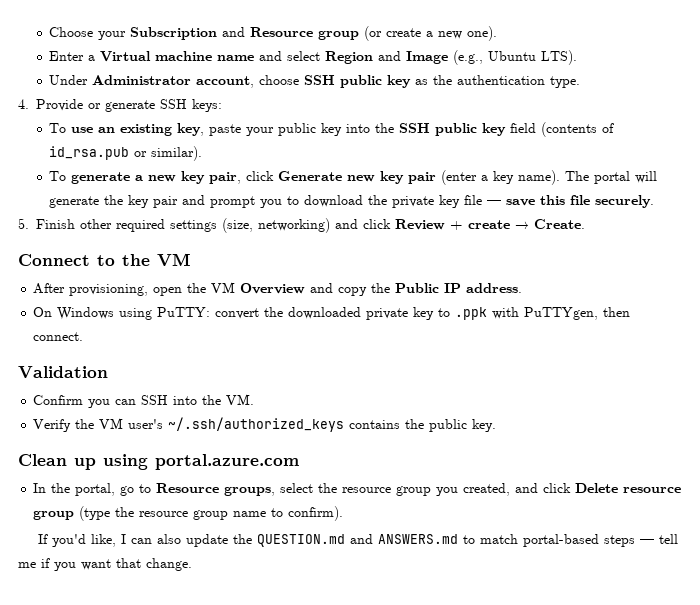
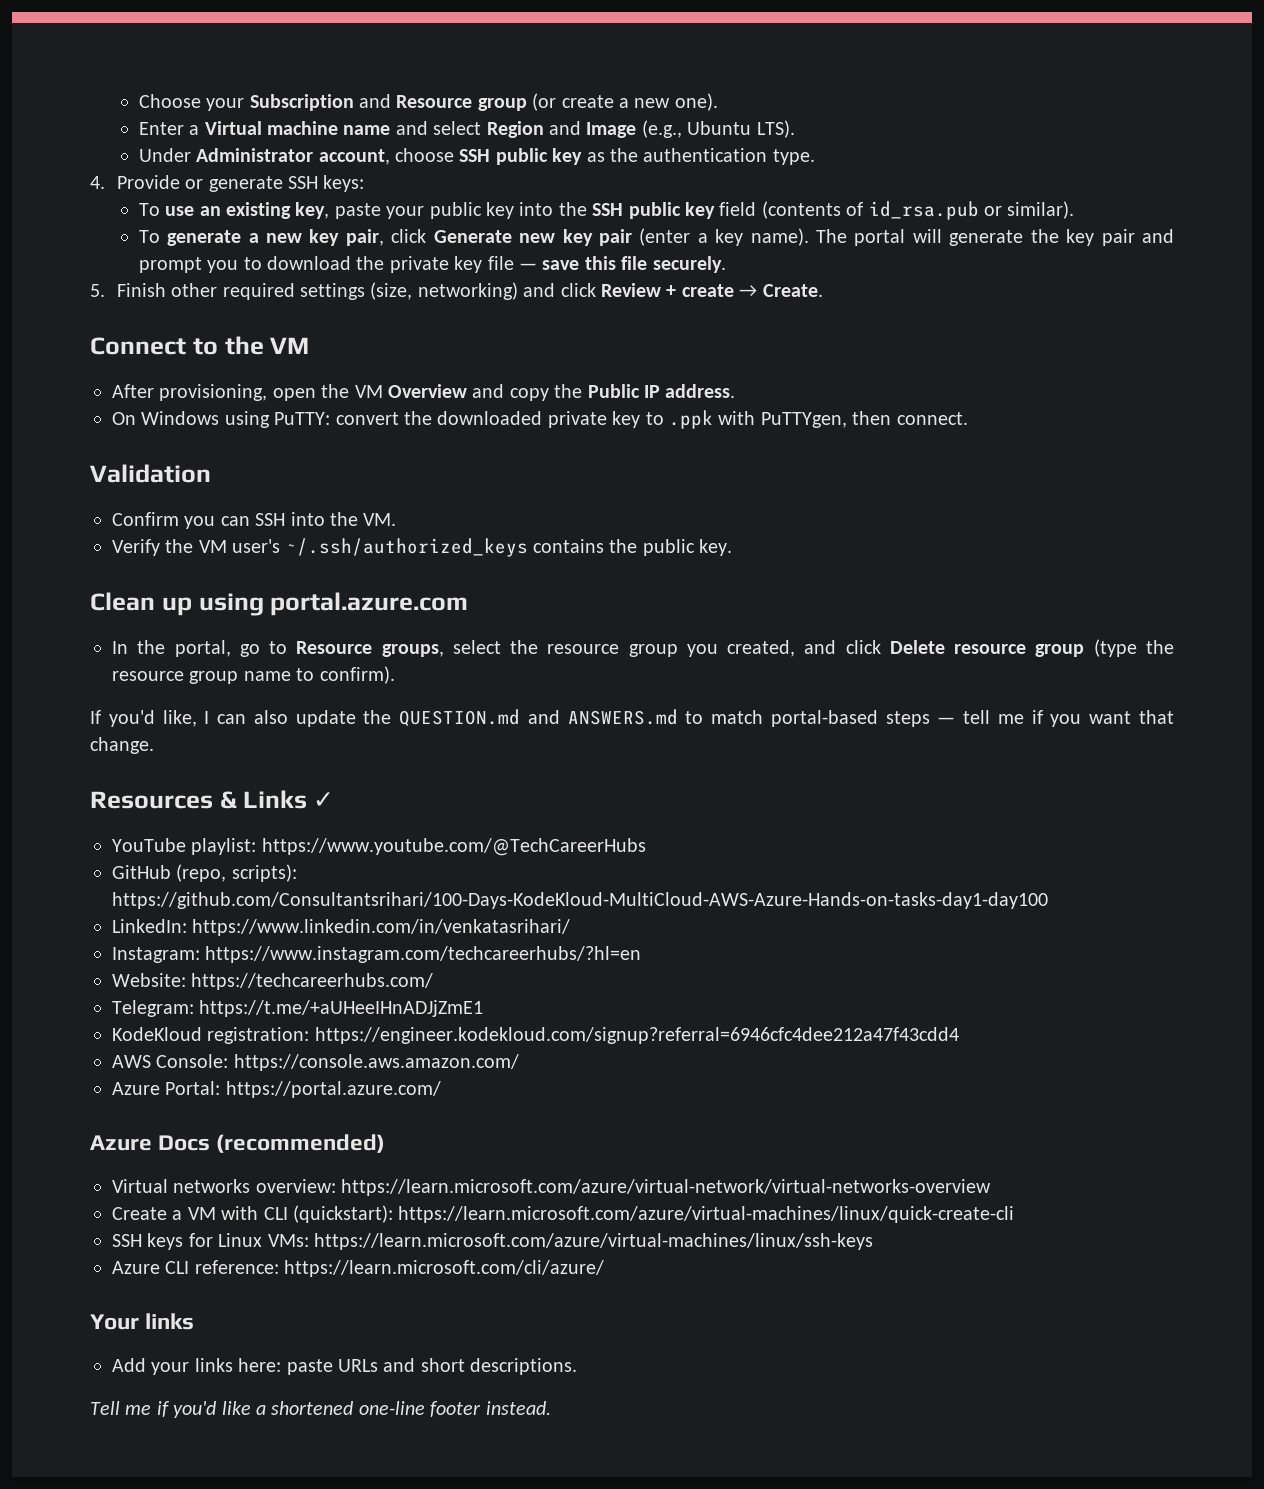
+ Resources & Links ✓
+ YouTube playlist: https://www.youtube.com/@TechCareerHubs
+ GitHub (repo, scripts): https://github.com/Consultantsrihari/100-Days-KodeKloud-MultiCloud-AWS-Azure-Hands-on-tasks-day1-day100
+ LinkedIn: https://www.linkedin.com/in/venkatasrihari/
+ Instagram: https://www.instagram.com/techcareerhubs/?hl=en
+ Website: https://techcareerhubs.com/
+ Telegram: https://t.me/+aUHeeIHnADJjZmE1
+ KodeKloud registration: https://engineer.kodekloud.com/signup?referral=6946cfc4dee212a47f43cdd4
+ AWS Console: https://console.aws.amazon.com/
+ Azure Portal: https://portal.azure.com/
+ Azure Docs (recommended)
+ Virtual networks overview: https://learn.microsoft.com/azure/virtual-network/virtual-networks-overview
+ Create a VM with CLI (quickstart): https://learn.microsoft.com/azure/virtual-machines/linux/quick-create-cli
+ SSH keys for Linux VMs: https://learn.microsoft.com/azure/virtual-machines/linux/ssh-keys
+ Azure CLI reference: https://learn.microsoft.com/cli/azure/
+ Your links
+ Add your links here: paste URLs and short descriptions.
+ Tell me if you'd like a shortened one-line footer instead.

